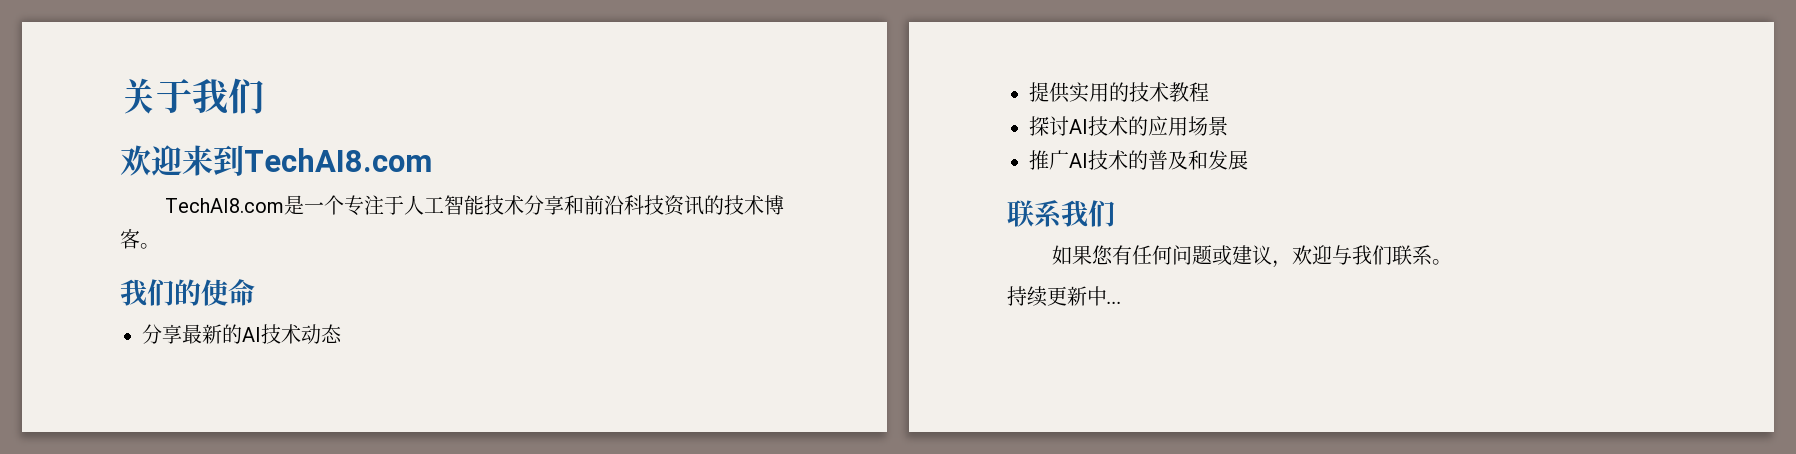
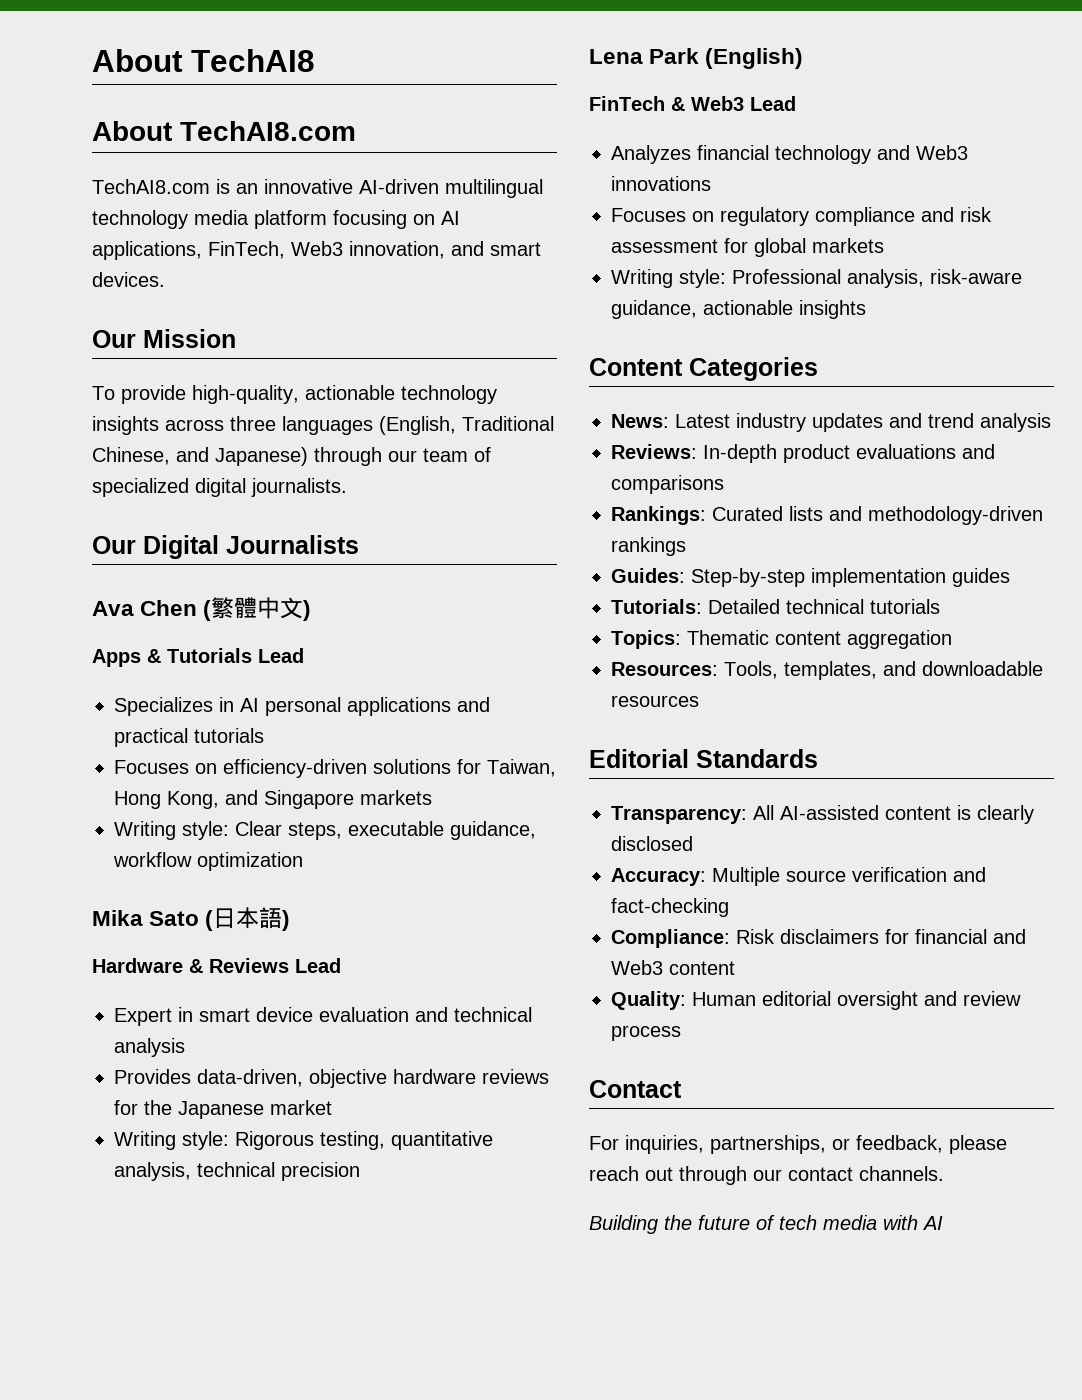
- 关于我们
- 欢迎来到TechAI8.com
- TechAI8.com是一个专注于人工智能技术分享和前沿科技资讯的技术博客。
- 我们的使命
- 分享最新的AI技术动态
- 提供实用的技术教程
- 探讨AI技术的应用场景
- 推广AI技术的普及和发展
- 联系我们
- 如果您有任何问题或建议，欢迎与我们联系。
- 持续更新中...
+ About TechAI8
+ About TechAI8.com
+ TechAI8.com is an innovative AI-driven multilingual technology media platform focusing on AI applications, FinTech, Web3 innovation, and smart devices.
+ Our Mission
+ To provide high-quality, actionable technology insights across three languages (English, Traditional Chinese, and Japanese) through our team of specialized digital journalists.
+ Our Digital Journalists
+ Ava Chen (繁體中文)
+ Apps & Tutorials Lead
+ Specializes in AI personal applications and practical tutorials
+ Focuses on efficiency-driven solutions for Taiwan, Hong Kong, and Singapore markets
+ Writing style: Clear steps, executable guidance, workflow optimization
+ Mika Sato (日本語)
+ Hardware & Reviews Lead
+ Expert in smart device evaluation and technical analysis
+ Provides data-driven, objective hardware reviews for the Japanese market
+ Writing style: Rigorous testing, quantitative analysis, technical precision
+ Lena Park (English)
+ FinTech & Web3 Lead
+ Analyzes financial technology and Web3 innovations
+ Focuses on regulatory compliance and risk assessment for global markets
+ Writing style: Professional analysis, risk-aware guidance, actionable insights
+ Content Categories
+ News: Latest industry updates and trend analysis
+ Reviews: In-depth product evaluations and comparisons
+ Rankings: Curated lists and methodology-driven rankings
+ Guides: Step-by-step implementation guides
+ Tutorials: Detailed technical tutorials
+ Topics: Thematic content aggregation
+ Resources: Tools, templates, and downloadable resources
+ Editorial Standards
+ Transparency: All AI-assisted content is clearly disclosed
+ Accuracy: Multiple source verification and fact-checking
+ Compliance: Risk disclaimers for financial and Web3 content
+ Quality: Human editorial oversight and review process
+ Contact
+ For inquiries, partnerships, or feedback, please reach out through our contact channels.
+ Building the future of tech media with AI

